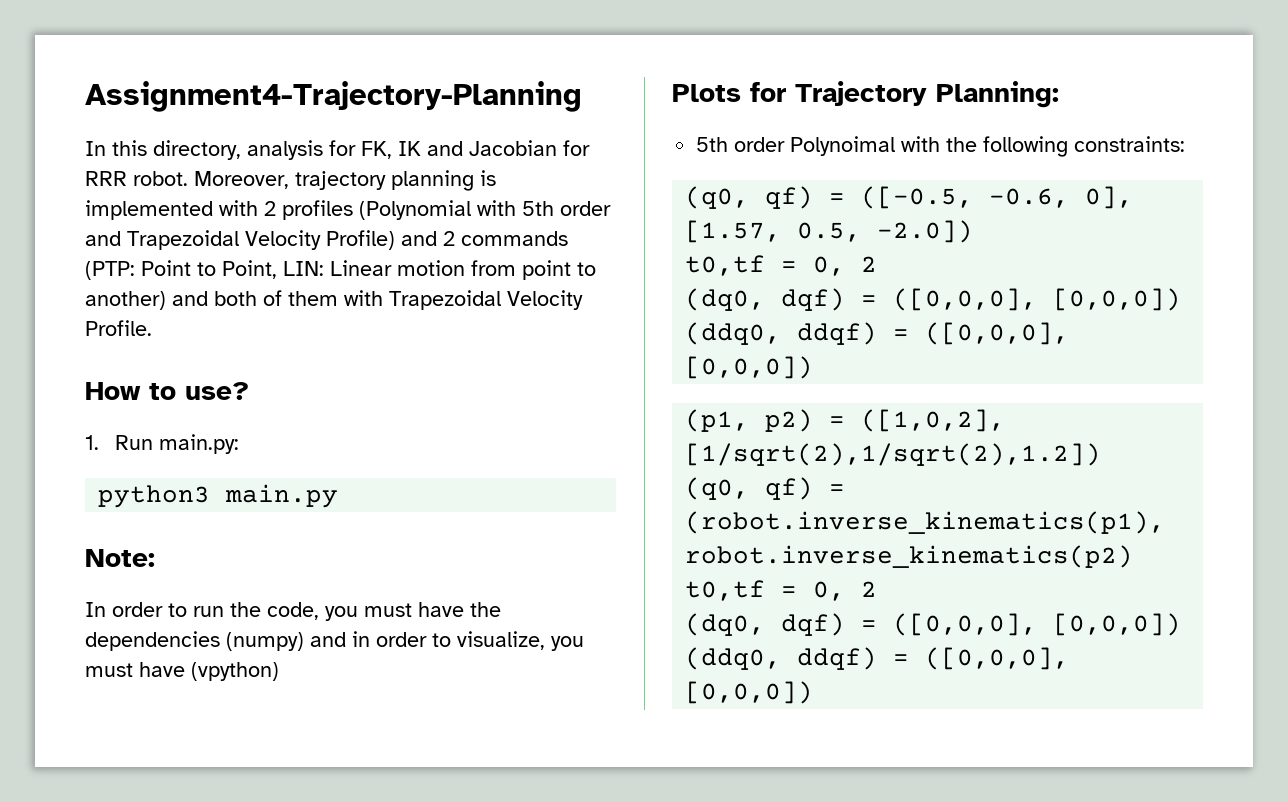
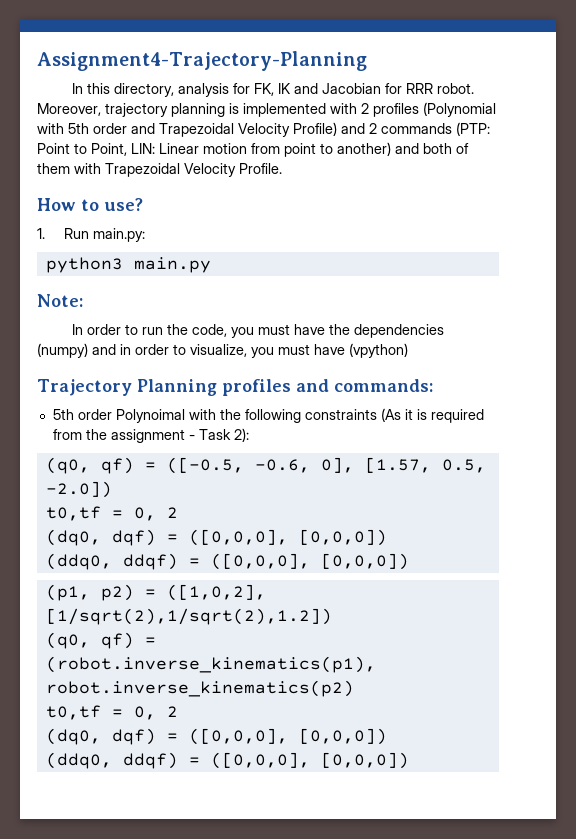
- Plots for Trajectory Planning:
+ Trajectory Planning profiles and commands:
- 5th order Polynoimal with the following constraints:
+ 5th order Polynoimal with the following constraints (As it is required from the assignment - Task 2):

